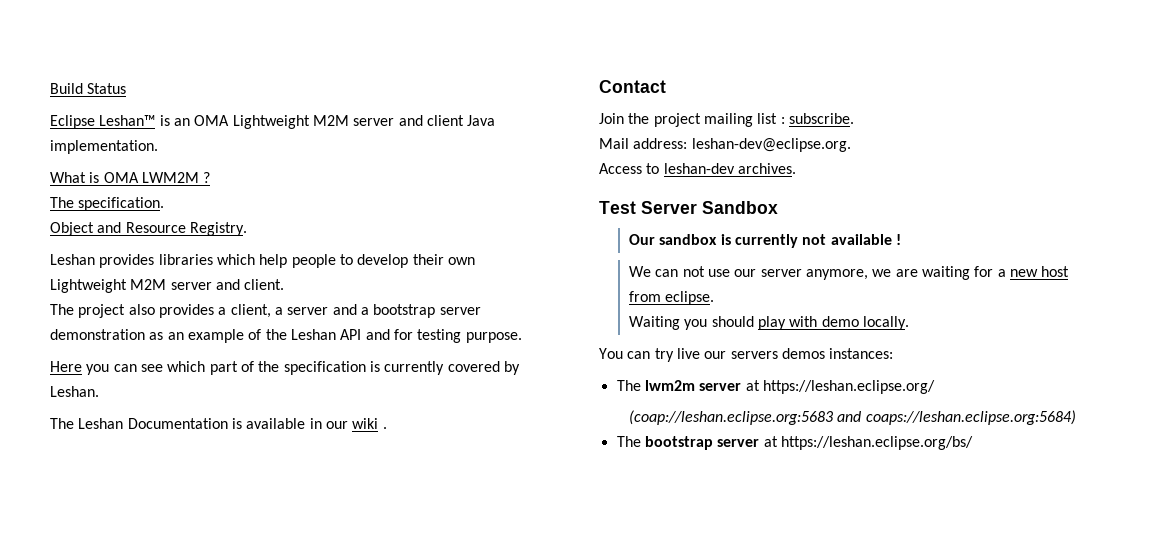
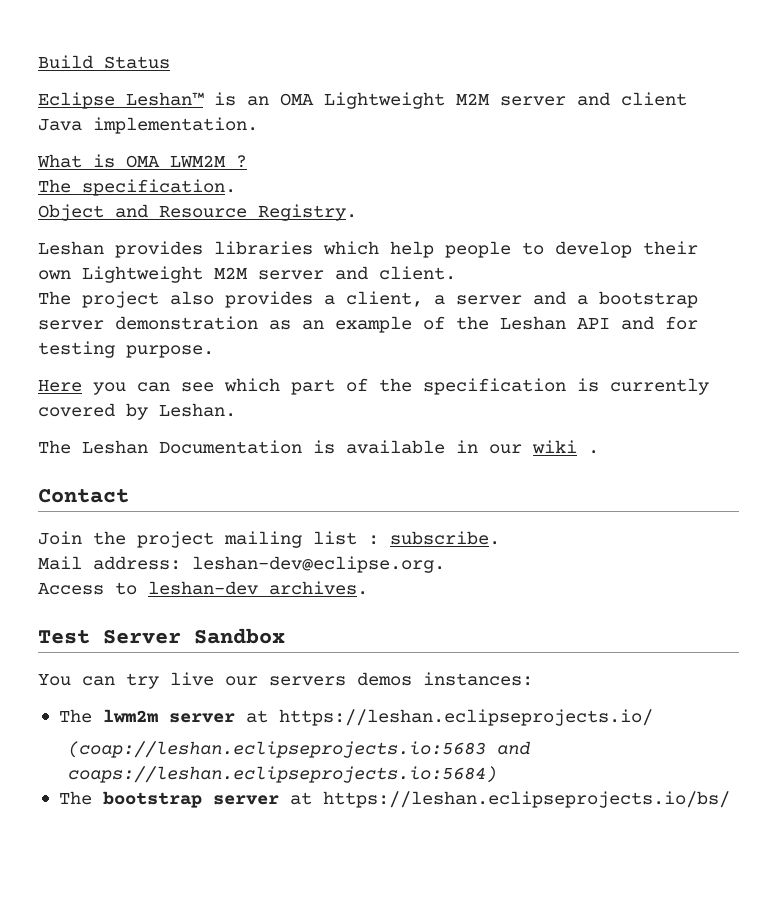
- Our sandbox is currently not available !
- We can not use our server anymore, we are waiting for a new host from eclipse.
- Waiting you should play with demo locally.
- The lwm2m server at https://leshan.eclipse.org/
- (coap://leshan.eclipse.org:5683 and coaps://leshan.eclipse.org:5684)
+ The lwm2m server at https://leshan.eclipseprojects.io/
+ (coap://leshan.eclipseprojects.io:5683 and coaps://leshan.eclipseprojects.io:5684)
- The bootstrap server at https://leshan.eclipse.org/bs/
+ The bootstrap server at https://leshan.eclipseprojects.io/bs/

